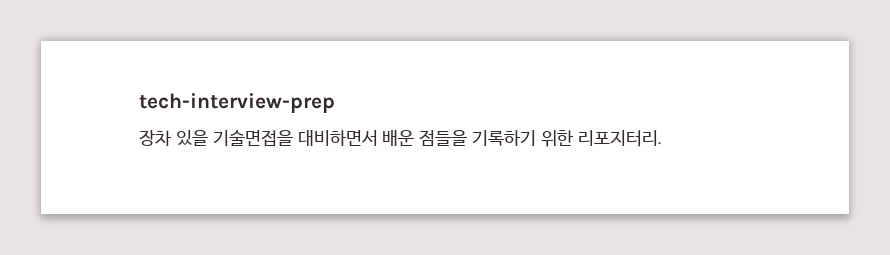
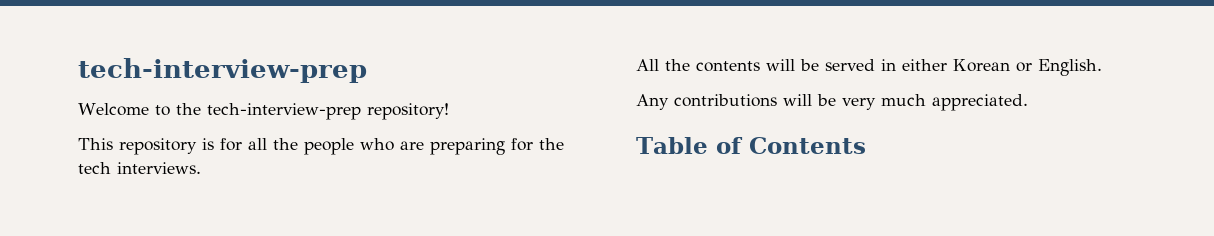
- 장차 있을 기술면접을 대비하면서 배운 점들을 기록하기 위한 리포지터리.
+ Welcome to the tech-interview-prep repository!
+ This repository is for all the people who are preparing for the tech interviews.
+ All the contents will be served in either Korean or English.
+ Any contributions will be very much appreciated.
+ Table of Contents

